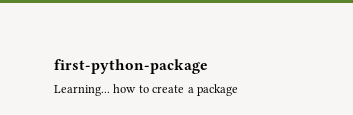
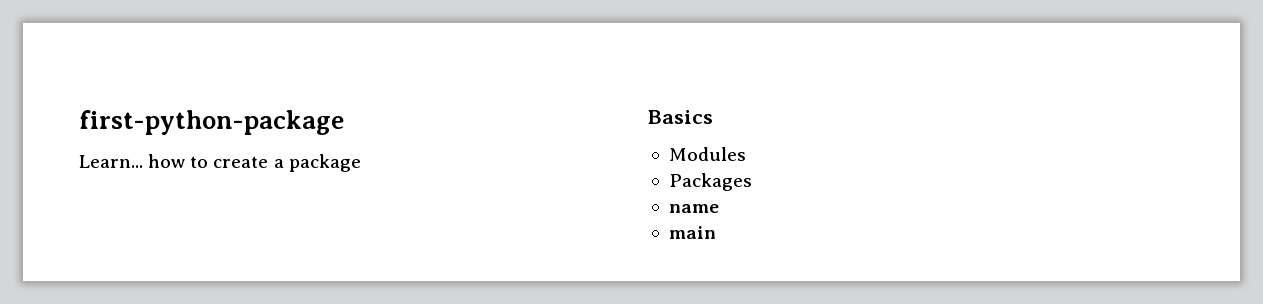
- Learning... how to create a package
+ Learn... how to create a package
+ Basics
+ Modules
+ Packages
+ name
+ main

